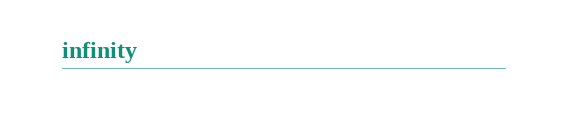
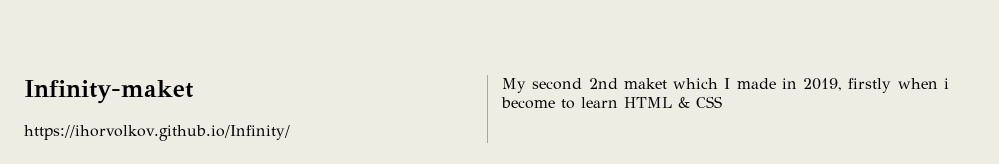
- infinity
+ Infinity-maket
+ https://ihorvolkov.github.io/Infinity/
+ My second 2nd maket which I made in 2019, firstly when i become to learn HTML & CSS

